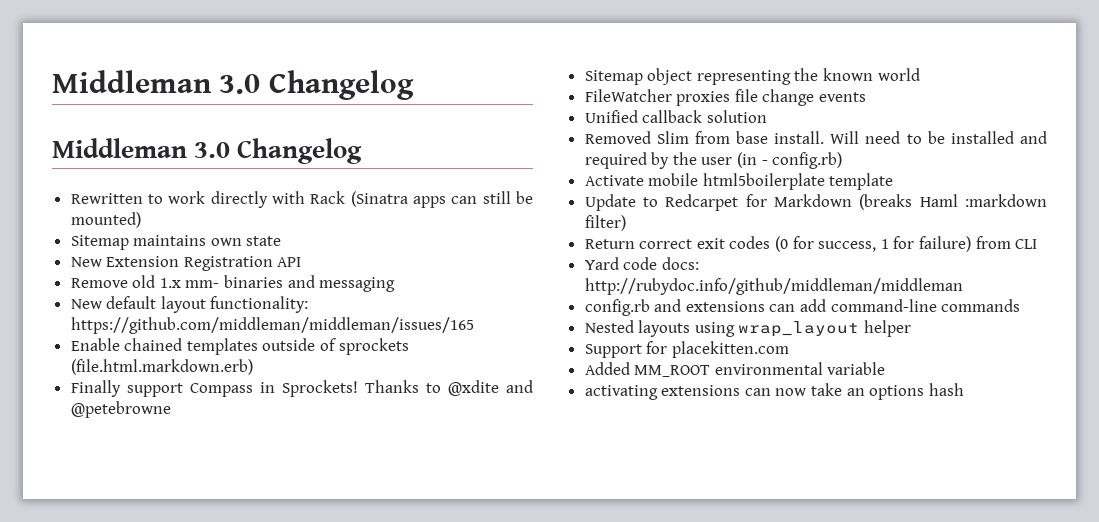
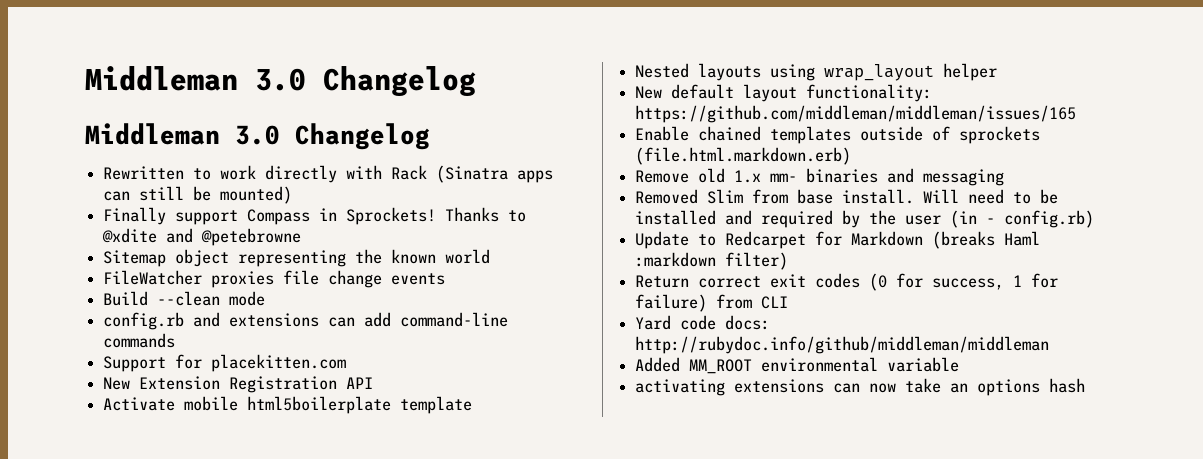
- Sitemap maintains own state
- New Extension Registration API
- Remove old 1.x mm- binaries and messaging
- New default layout functionality: https://github.com/middleman/middleman/issues/165
- Enable chained templates outside of sprockets (file.html.markdown.erb)
- Unified callback solution
+ Build --clean mode
+ config.rb and extensions can add command-line commands
+ Support for placekitten.com
+ New Extension Registration API
+ Activate mobile html5boilerplate template
+ Nested layouts using wrap_layout helper
+ New default layout functionality: https://github.com/middleman/middleman/issues/165
+ Enable chained templates outside of sprockets (file.html.markdown.erb)
+ Remove old 1.x mm- binaries and messaging
- Activate mobile html5boilerplate template
- config.rb and extensions can add command-line commands
- Nested layouts using wrap_layout helper
- Support for placekitten.com

